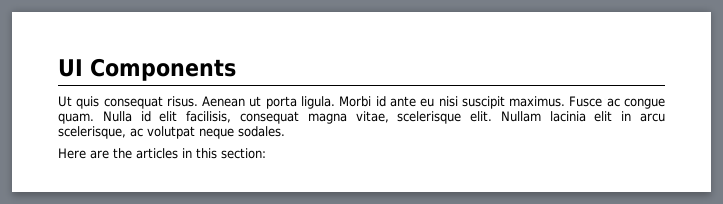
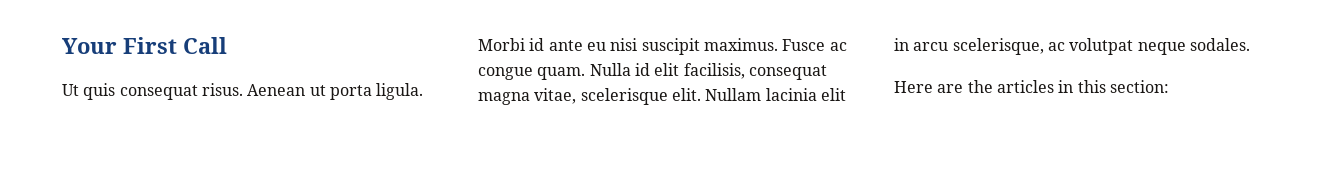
- UI Components
+ Your First Call

